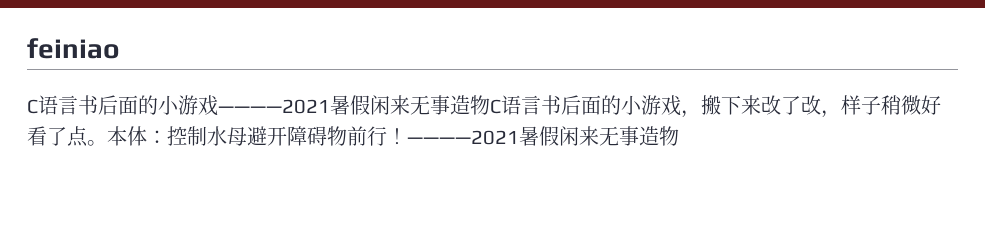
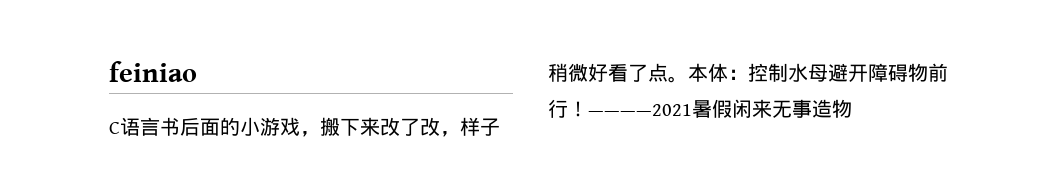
- C语言书后面的小游戏————2021暑假闲来无事造物C语言书后面的小游戏，搬下来改了改，样子稍微好看了点。
+ C语言书后面的小游戏，搬下来改了改，样子稍微好看了点。

